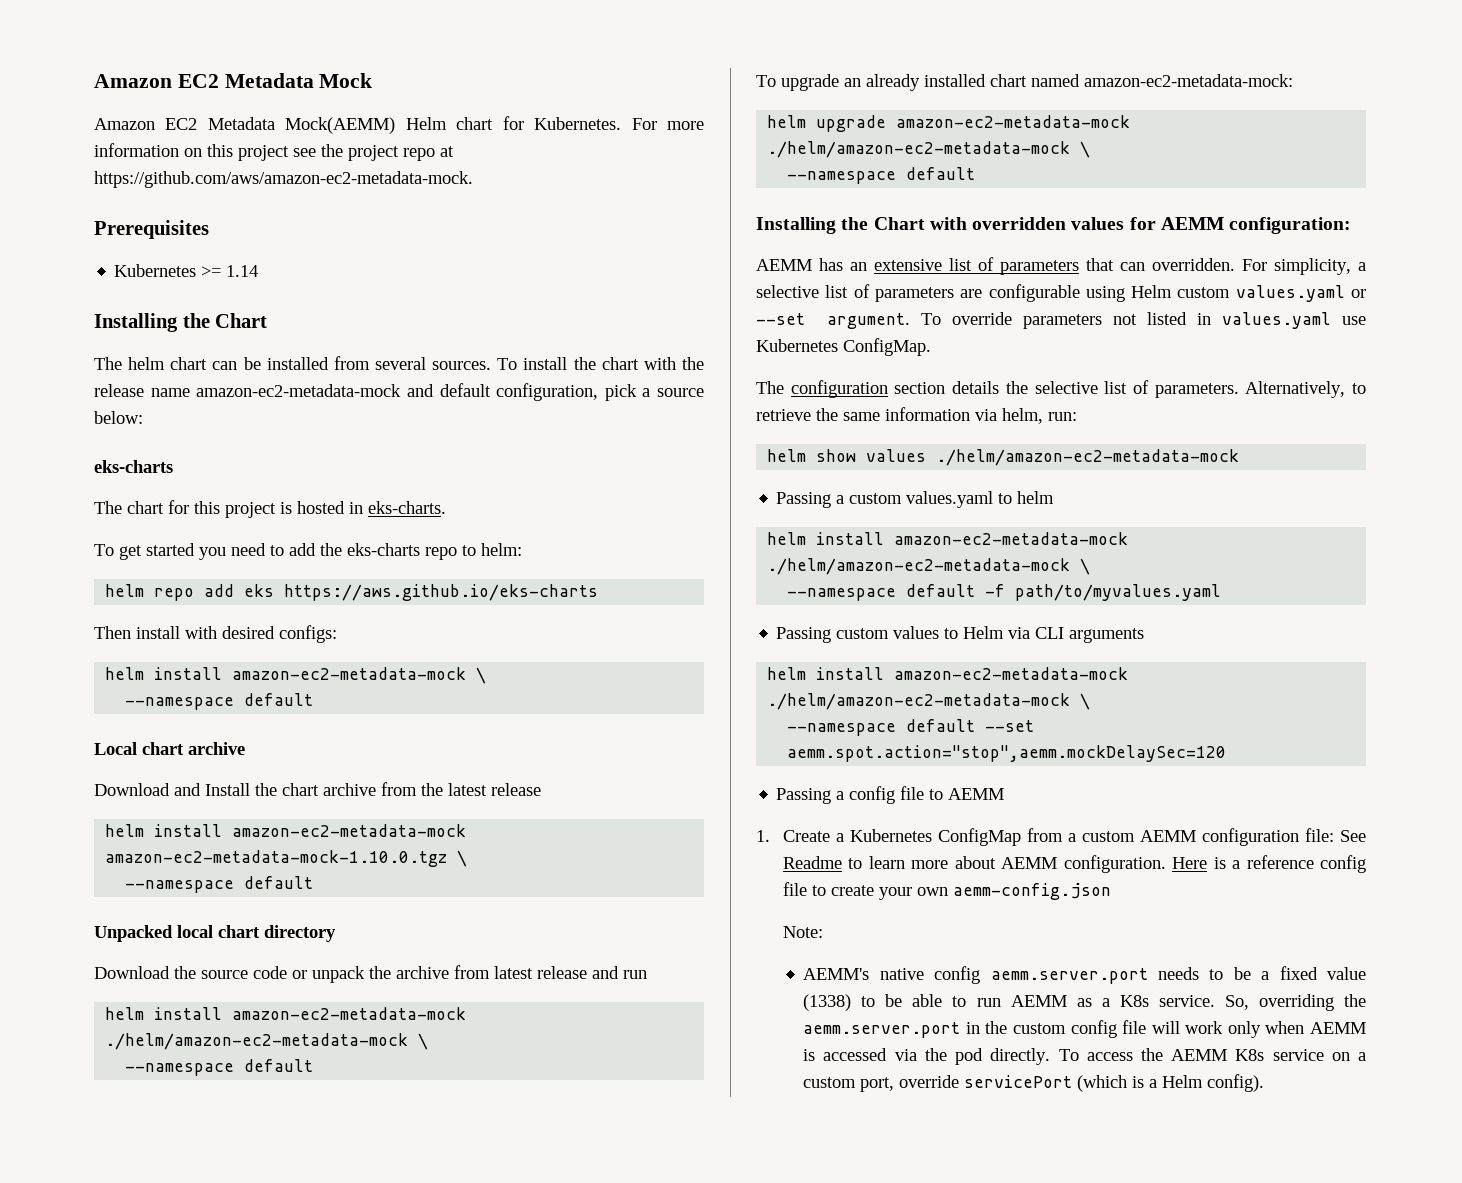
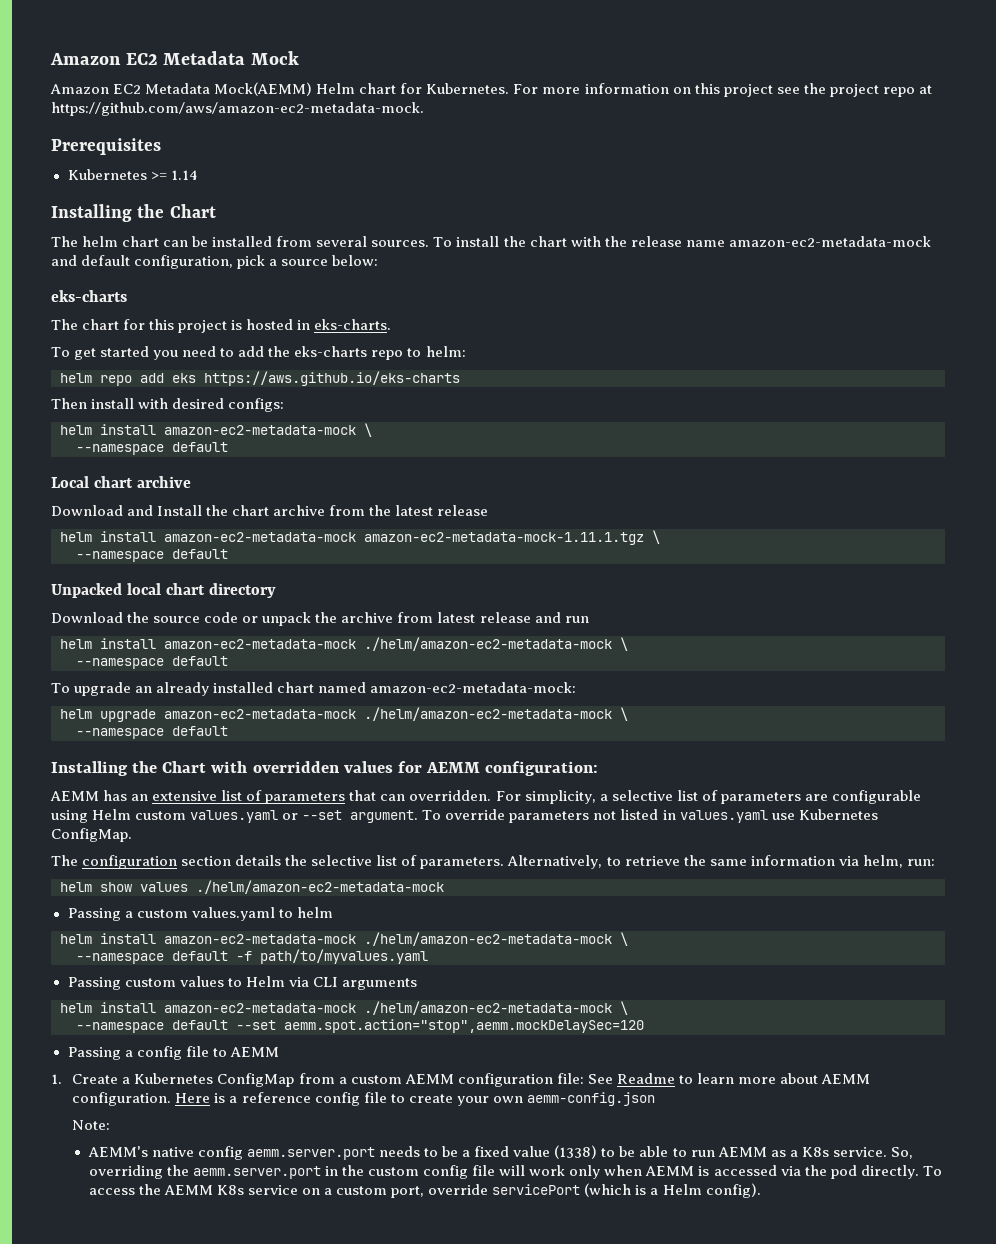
- helm install amazon-ec2-metadata-mock amazon-ec2-metadata-mock-1.10.0.tgz \
+ helm install amazon-ec2-metadata-mock amazon-ec2-metadata-mock-1.11.1.tgz \

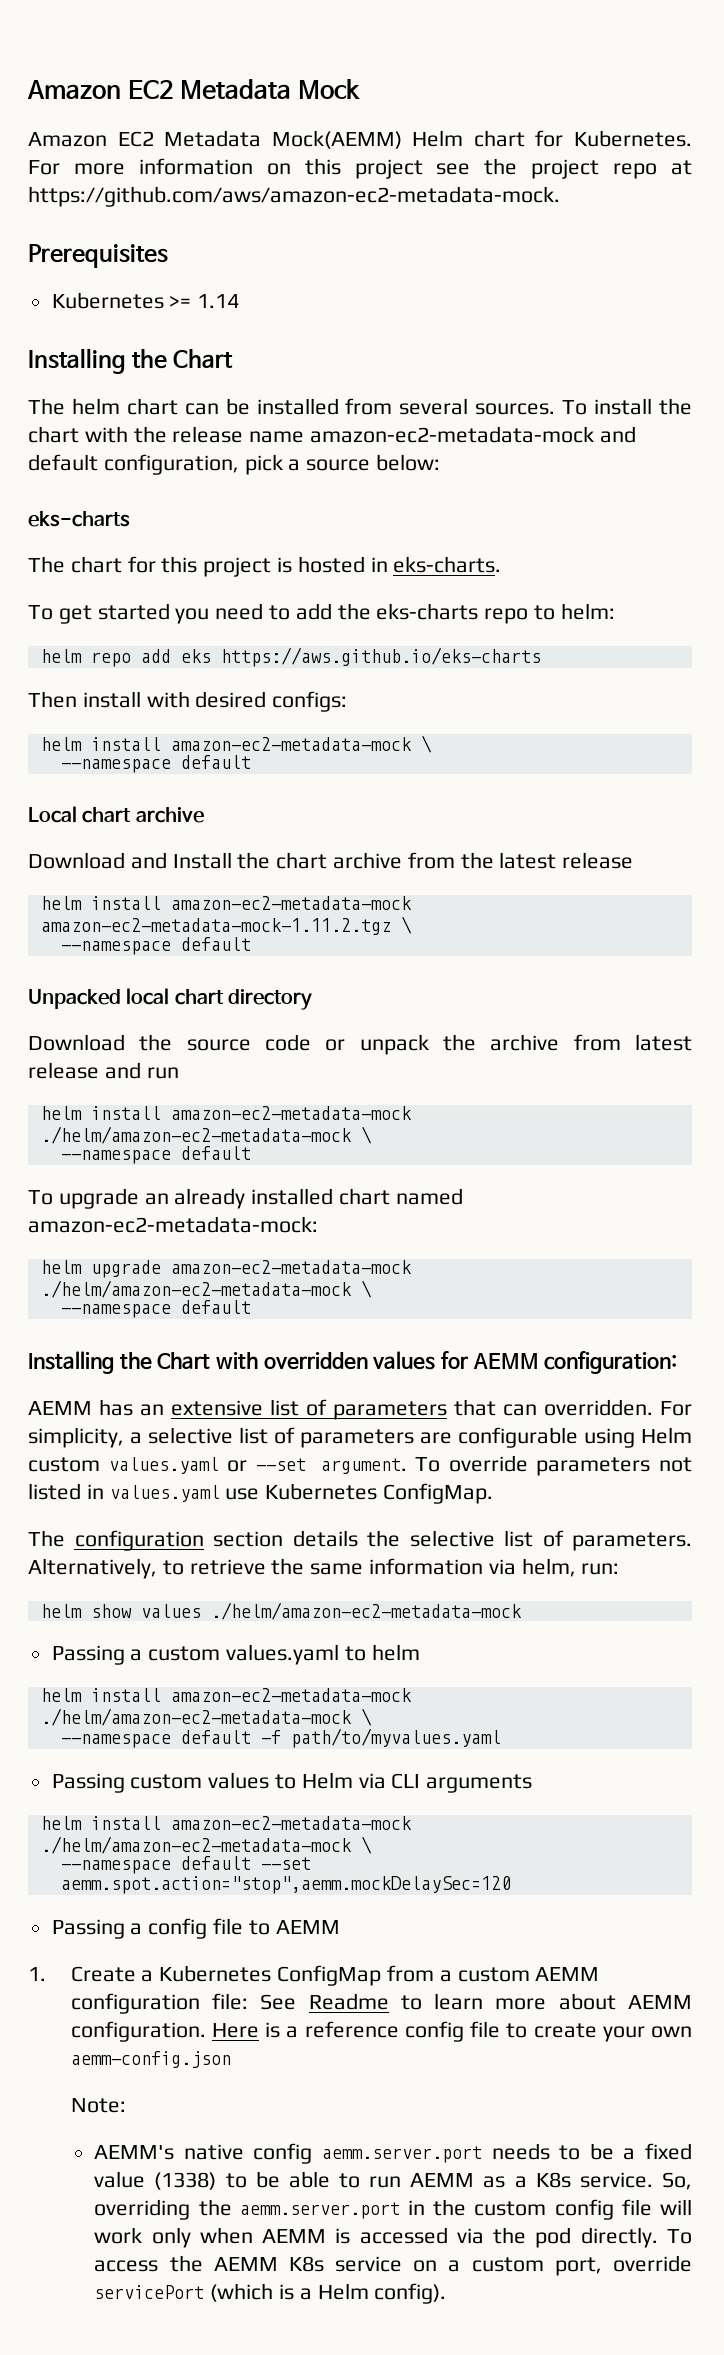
- helm install amazon-ec2-metadata-mock amazon-ec2-metadata-mock-1.11.1.tgz \
+ helm install amazon-ec2-metadata-mock amazon-ec2-metadata-mock-1.11.2.tgz \

